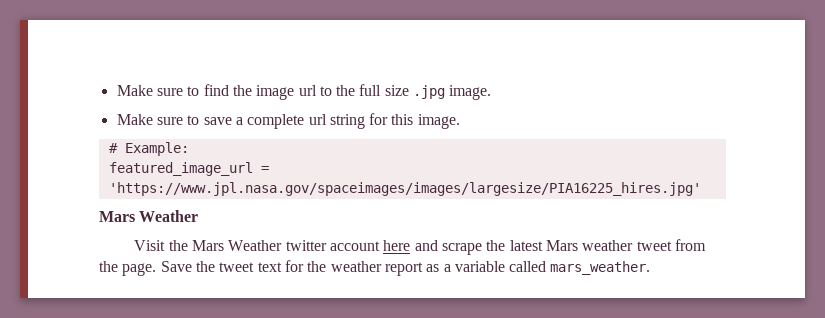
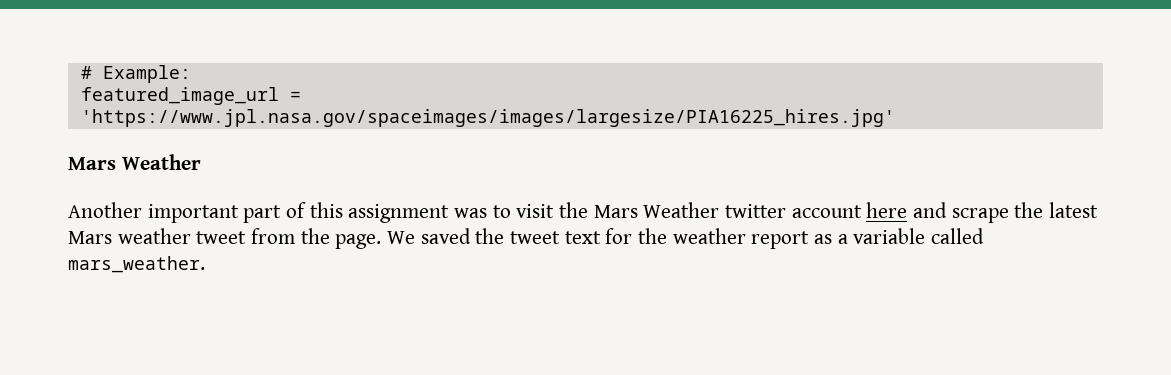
- Make sure to find the image url to the full size .jpg image.
- Make sure to save a complete url string for this image.
- Visit the Mars Weather twitter account here and scrape the latest Mars weather tweet from the page.
+ Another important part of this assignment was to visit the Mars Weather twitter account here and scrape the latest Mars weather tweet from the page.
- Save the tweet text for the weather report as a variable called mars_weather.
+ We saved the tweet text for the weather report as a variable called mars_weather.

